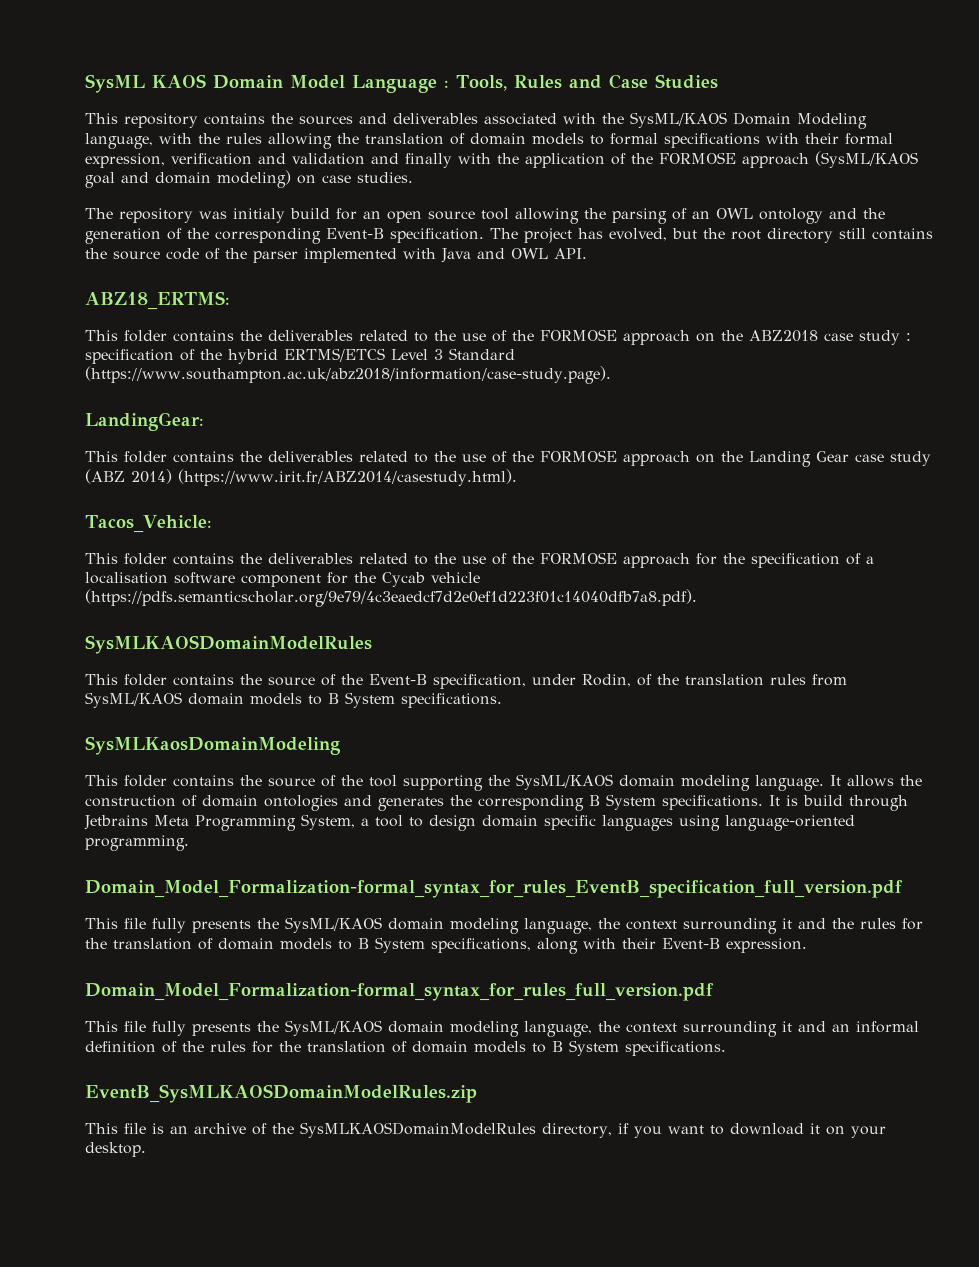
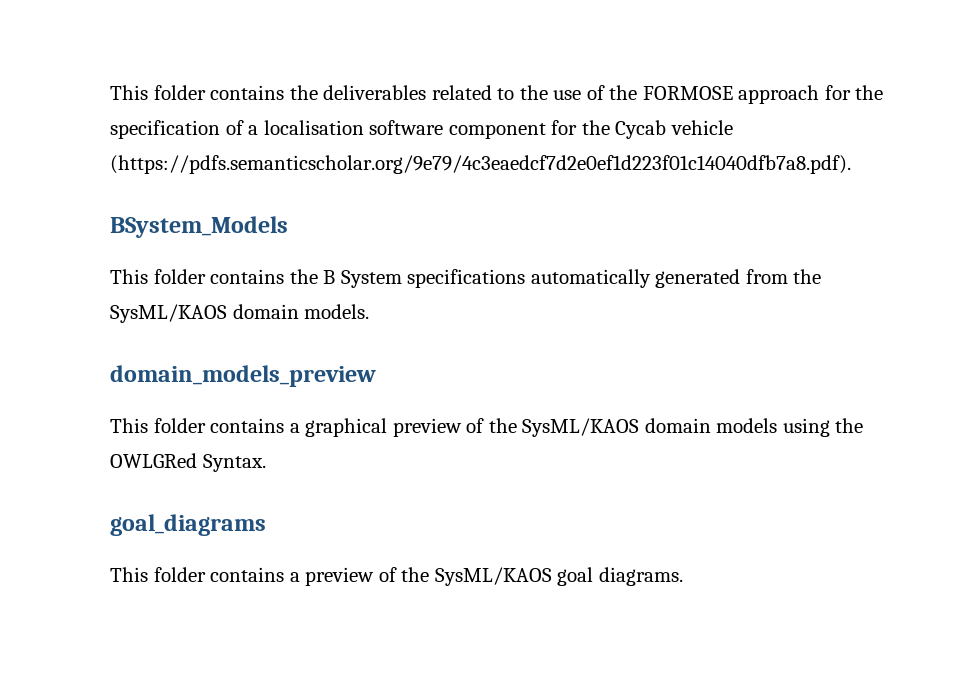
- SysML KAOS Domain Model Language : Tools, Rules and Case Studies
- This repository contains the sources and deliverables associated with the SysML/KAOS Domain Modeling language, with the rules allowing the translation of domain models to formal specifications with their formal expression, verification and validation and finally with the application of the FORMOSE approach (SysML/KAOS goal and domain modeling) on case studies.
- The repository was initialy build for an open source tool allowing the parsing of an OWL ontology and the generation of the corresponding Event-B specification. The project has evolved, but the root directory still contains the source code of the parser implemented with Java and OWL API.
- ABZ18_ERTMS:
- This folder contains the deliverables related to the use of the FORMOSE approach on the ABZ2018 case study : specification of the hybrid ERTMS/ETCS Level 3 Standard (https://www.southampton.ac.uk/abz2018/information/case-study.page).
- LandingGear:
- This folder contains the deliverables related to the use of the FORMOSE approach on the Landing Gear case study (ABZ 2014) (https://www.irit.fr/ABZ2014/casestudy.html).
- Tacos_Vehicle:
  This folder contains the deliverables related to the use of the FORMOSE approach for the specification of a localisation software component for the Cycab vehicle (https://pdfs.semanticscholar.org/9e79/4c3eaedcf7d2e0ef1d223f01c14040dfb7a8.pdf).
- SysMLKAOSDomainModelRules
- This folder contains the source of the Event-B specification, under Rodin, of the translation rules from SysML/KAOS domain models to B System specifications.
- SysMLKaosDomainModeling
- This folder contains the source of the tool supporting the SysML/KAOS domain modeling language. It allows the construction of domain ontologies and generates the corresponding B System specifications. It is build through Jetbrains Meta Programming System, a tool to design domain specific languages using language-oriented programming.
- Domain_Model_Formalization-formal_syntax_for_rules_EventB_specification_full_version.pdf
- This file fully presents the SysML/KAOS domain modeling language, the context surrounding it and the rules for the translation of domain models to B System specifications, along with their Event-B expression.
- Domain_Model_Formalization-formal_syntax_for_rules_full_version.pdf
- This file fully presents the SysML/KAOS domain modeling language, the context surrounding it and an informal definition of the rules for the translation of domain models to B System specifications.
- EventB_SysMLKAOSDomainModelRules.zip
- This file is an archive of the SysMLKAOSDomainModelRules directory, if you want to download it on your desktop.
+ BSystem_Models
+ This folder contains the B System specifications automatically generated from the SysML/KAOS domain models.
+ domain_models_preview
+ This folder contains a graphical preview of the SysML/KAOS domain models using the OWLGRed Syntax.
+ goal_diagrams
+ This folder contains a preview of the SysML/KAOS goal diagrams.

